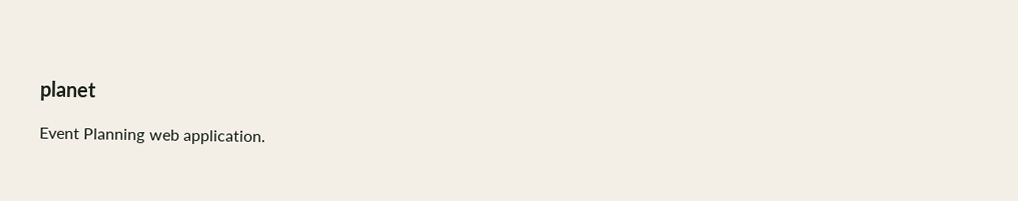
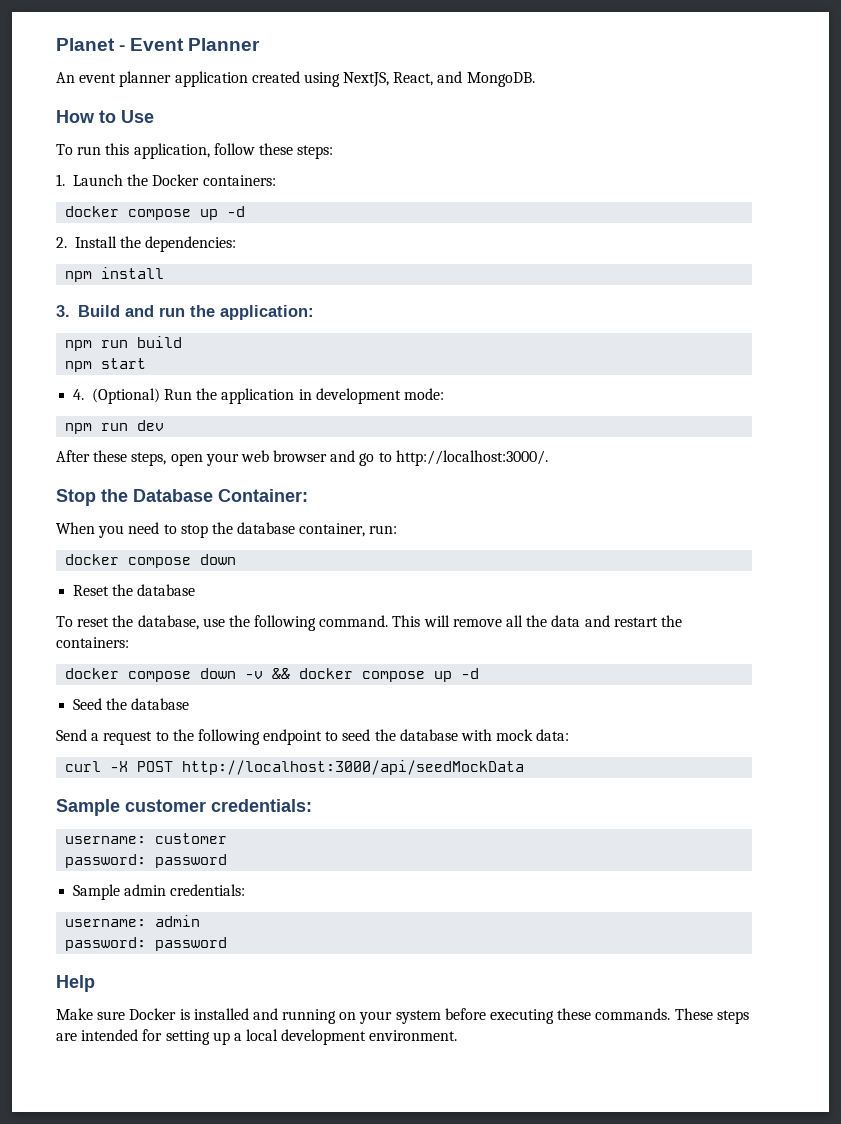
- planet
- Event Planning web application.
+ Planet - Event Planner
+ An event planner application created using NextJS, React, and MongoDB.
+ How to Use
+ To run this application, follow these steps:
+ 1. Launch the Docker containers:
+ docker compose up -d
+ 2. Install the dependencies:
+ npm install
+ 3. Build and run the application:
+ npm run build
+ npm start
+ 4. (Optional) Run the application in development mode:
+ npm run dev
+ After these steps, open your web browser and go to http://localhost:3000/.
+ Stop the Database Container:
+ When you need to stop the database container, run:
+ docker compose down
+ Reset the database
+ To reset the database, use the following command. This will remove all the data and restart the containers:
+ docker compose down -v && docker compose up -d
+ Seed the database
+ Send a request to the following endpoint to seed the database with mock data:
+ curl -X POST http://localhost:3000/api/seedMockData
+ Sample customer credentials:
+ username: customer
+ password: password
+ Sample admin credentials:
+ username: admin
+ password: password
+ Help
+ Make sure Docker is installed and running on your system before executing these commands. These steps are intended for setting up a local development environment.

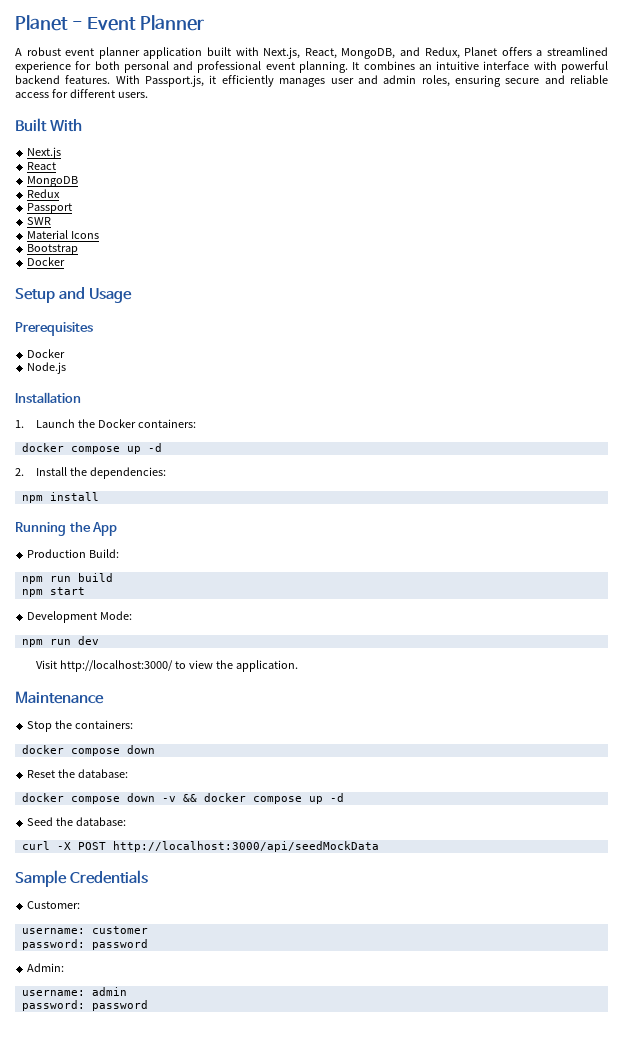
- An event planner application created using NextJS, React, and MongoDB.
- How to Use
- To run this application, follow these steps:
+ A robust event planner application built with Next.js, React, MongoDB, and Redux, Planet offers a streamlined experience for both personal and professional event planning. It combines an intuitive interface with powerful backend features. With Passport.js, it efficiently manages user and admin roles, ensuring secure and reliable access for different users.
+ Built With
+ Next.js
+ React
+ MongoDB
+ Redux
+ Passport
+ SWR
+ Material Icons
+ Bootstrap
+ Docker
+ Setup and Usage
+ Prerequisites
+ Docker
+ Node.js
+ Installation
- 3. Build and run the application:
+ Running the App
+ Production Build:
- 4. (Optional) Run the application in development mode:
+ Development Mode:
  npm run dev
- After these steps, open your web browser and go to http://localhost:3000/.
- Stop the Database Container:
- When you need to stop the database container, run:
+ Visit http://localhost:3000/ to view the application.
+ Maintenance
+ Stop the containers:
- Reset the database
- To reset the database, use the following command. This will remove all the data and restart the containers:
+ Reset the database:
- Seed the database
- Send a request to the following endpoint to seed the database with mock data:
+ Seed the database:
- Sample customer credentials:
+ Sample Credentials
+ Customer:
- Sample admin credentials:
+ Admin:
- Help
- Make sure Docker is installed and running on your system before executing these commands. These steps are intended for setting up a local development environment.

